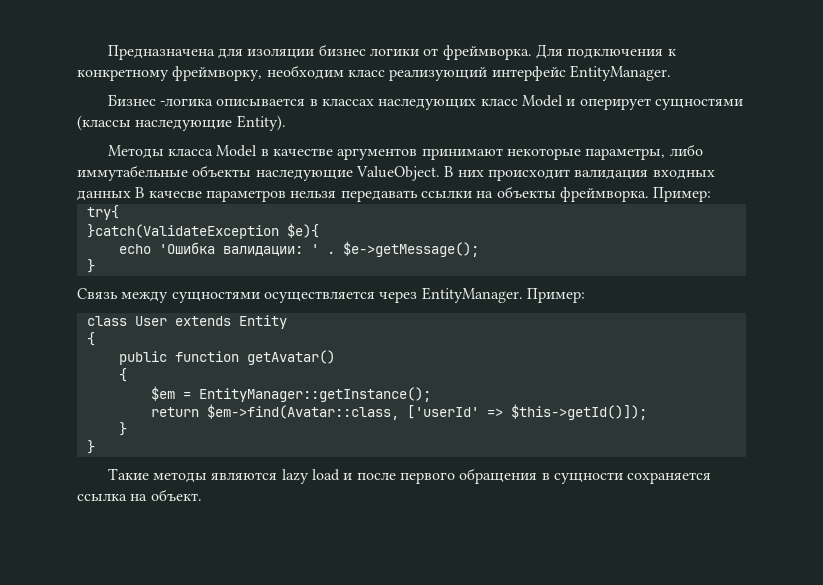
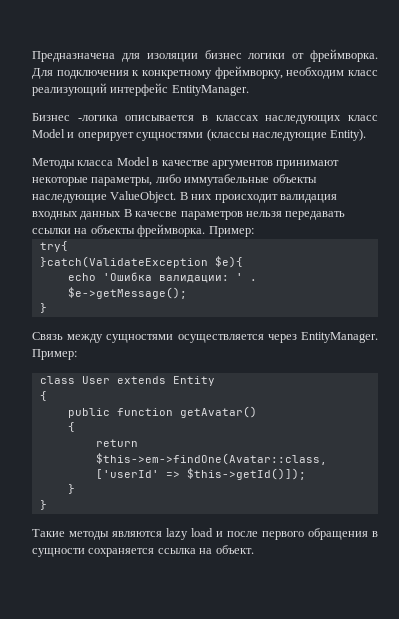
- $em = EntityManager::getInstance();
- return $em->find(Avatar::class, ['userId' => $this->getId()]);
+ return $this->em->findOne(Avatar::class, ['userId' => $this->getId()]);

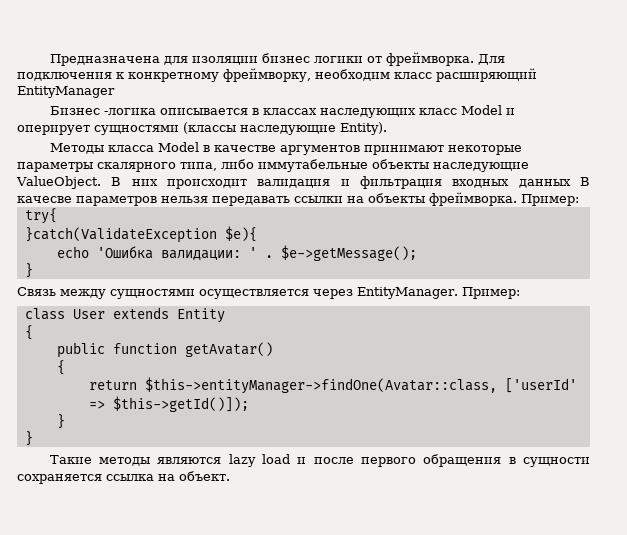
- Для подключения к конкретному фреймворку, необходим класс реализующий интерфейс EntityManager.
+ Для подключения к конкретному фреймворку, необходим класс расширяющий EntityManager
- Методы класса Model в качестве аргументов принимают некоторые параметры, либо иммутабельные объекты наследующие ValueObject.
+ Методы класса Model в качестве аргументов принимают некоторые параметры скалярного типа, либо иммутабельные объекты наследующие ValueObject.
- В них происходит валидация входных данных В качесве параметров нельзя передавать ссылки на объекты фреймворка.
+ В них происходит валидация и фильтрация входных данных В качесве параметров нельзя передавать ссылки на объекты фреймворка.
- return $this->em->findOne(Avatar::class, ['userId' => $this->getId()]);
+ return $this->entityManager->findOne(Avatar::class, ['userId' => $this->getId()]);

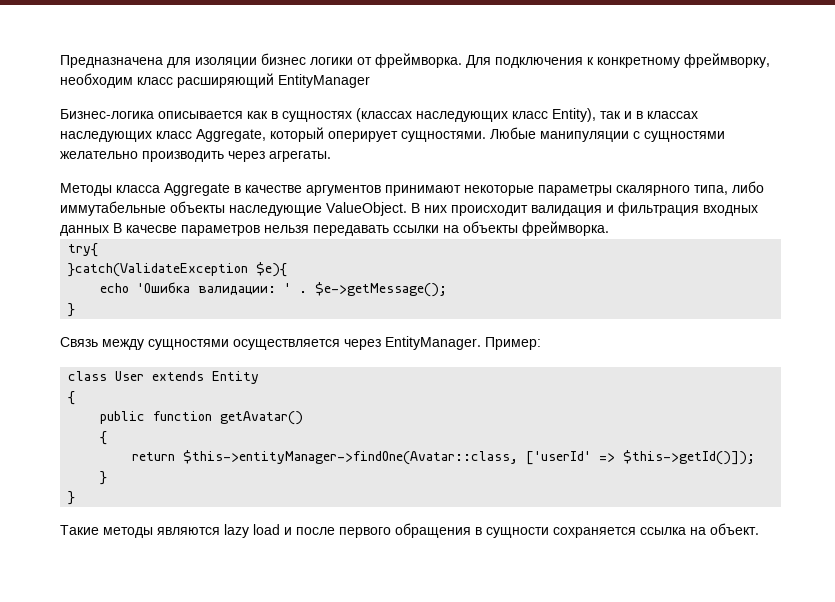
- Бизнес -логика описывается в классах наследующих класс Model и оперирует сущностями (классы наследующие Entity).
+ Бизнес-логика описывается как в сущностях (классах наследующих класс Entity), так и в классах наследующих класс Aggregate, который оперирует сущностями. Любые манипуляции с сущностями желательно производить через агрегаты.
- Методы класса Model в качестве аргументов принимают некоторые параметры скалярного типа, либо иммутабельные объекты наследующие ValueObject.
+ Методы класса Aggregate в качестве аргументов принимают некоторые параметры скалярного типа, либо иммутабельные объекты наследующие ValueObject.
- В них происходит валидация и фильтрация входных данных В качесве параметров нельзя передавать ссылки на объекты фреймворка. Пример:
+ В них происходит валидация и фильтрация входных данных В качесве параметров нельзя передавать ссылки на объекты фреймворка.

